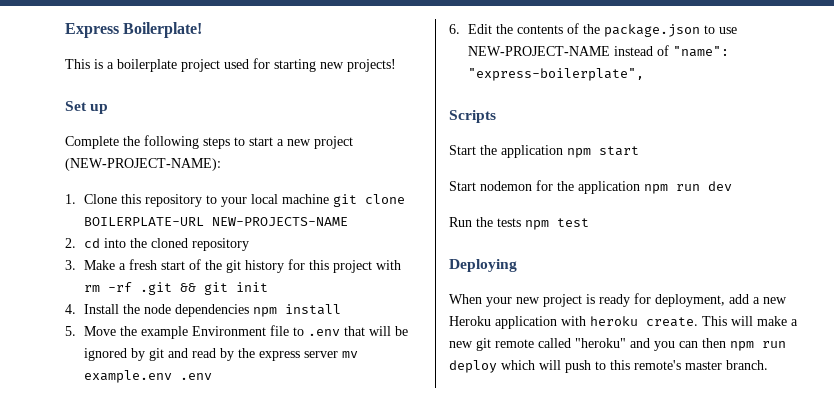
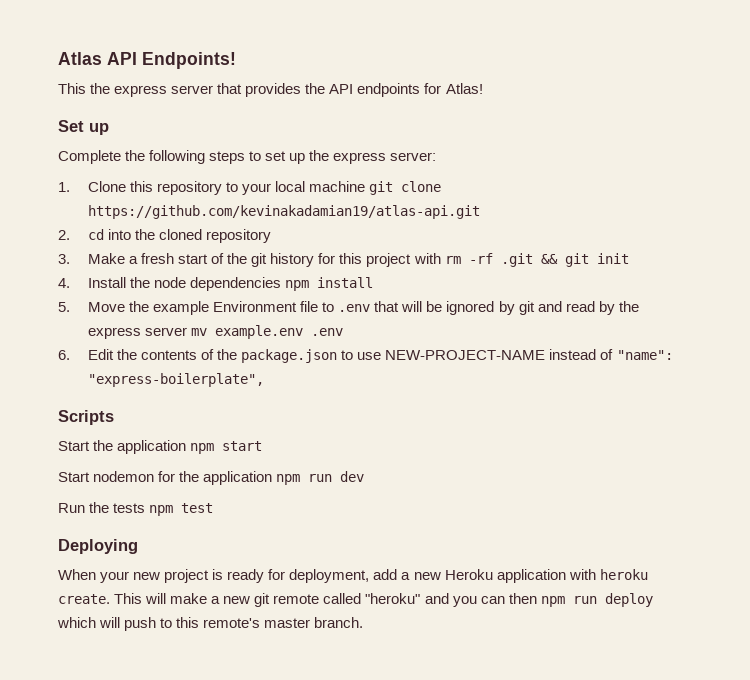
- Express Boilerplate!
- This is a boilerplate project used for starting new projects!
+ Atlas API Endpoints!
+ This the express server that provides the API endpoints for Atlas!
- Complete the following steps to start a new project (NEW-PROJECT-NAME):
+ Complete the following steps to set up the express server:
- 1. Clone this repository to your local machine git clone BOILERPLATE-URL NEW-PROJECTS-NAME
+ 1. Clone this repository to your local machine git clone https://github.com/kevinakadamian19/atlas-api.git

